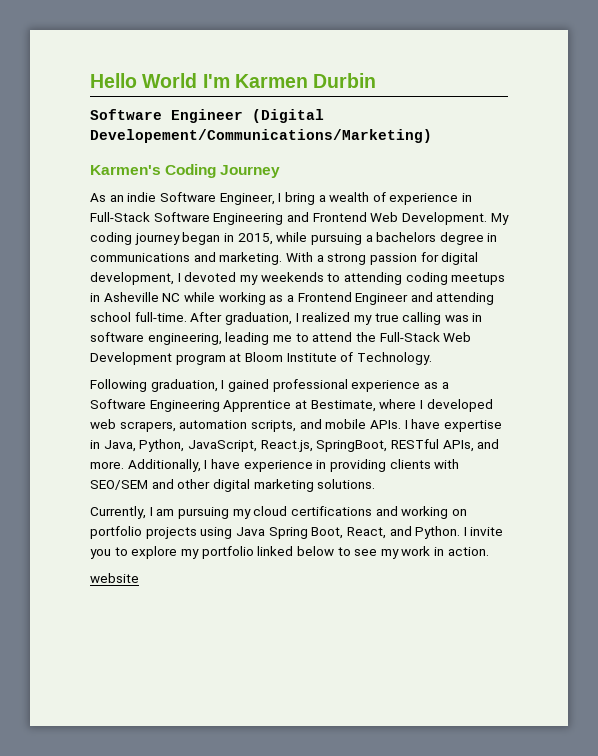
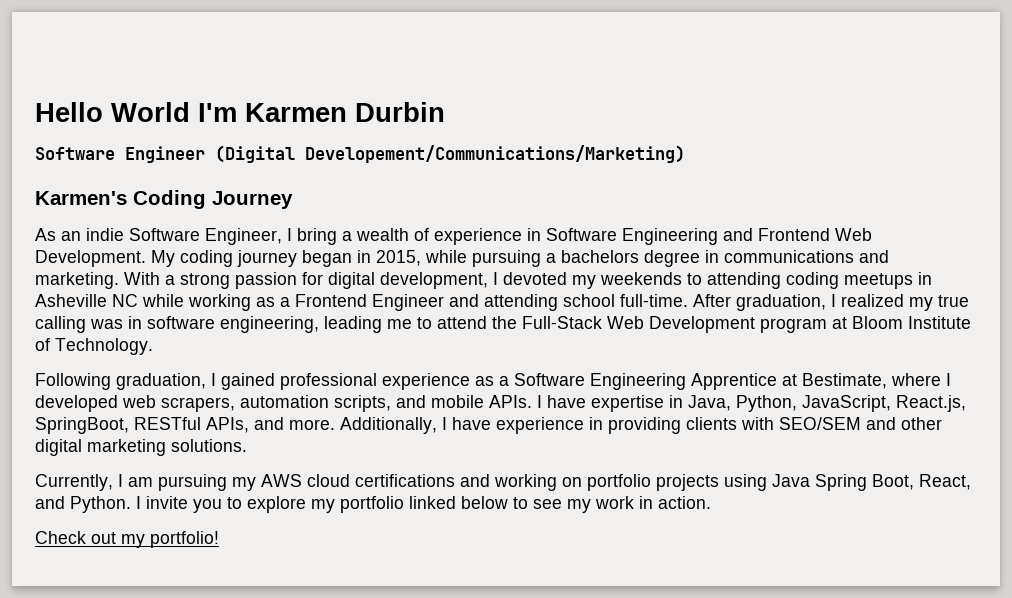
- As an indie Software Engineer, I bring a wealth of experience in Full-Stack Software Engineering and Frontend Web Development.
+ As an indie Software Engineer, I bring a wealth of experience in Software Engineering and Frontend Web Development.
- Currently, I am pursuing my cloud certifications and working on portfolio projects using Java Spring Boot, React, and Python.
+ Currently, I am pursuing my AWS cloud certifications and working on portfolio projects using Java Spring Boot, React, and Python.
- website
+ Check out my portfolio!

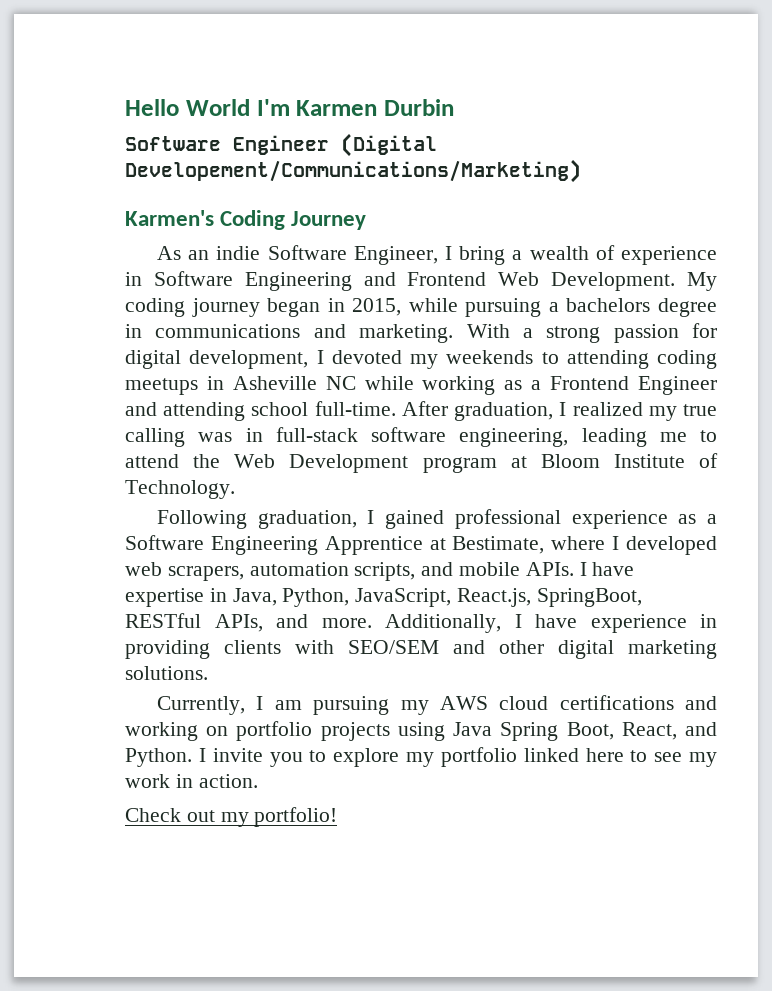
- After graduation, I realized my true calling was in software engineering, leading me to attend the Full-Stack Web Development program at Bloom Institute of Technology.
+ After graduation, I realized my true calling was in full-stack software engineering, leading me to attend the Web Development program at Bloom Institute of Technology.
- I invite you to explore my portfolio linked below to see my work in action.
+ I invite you to explore my portfolio linked here to see my work in action.

